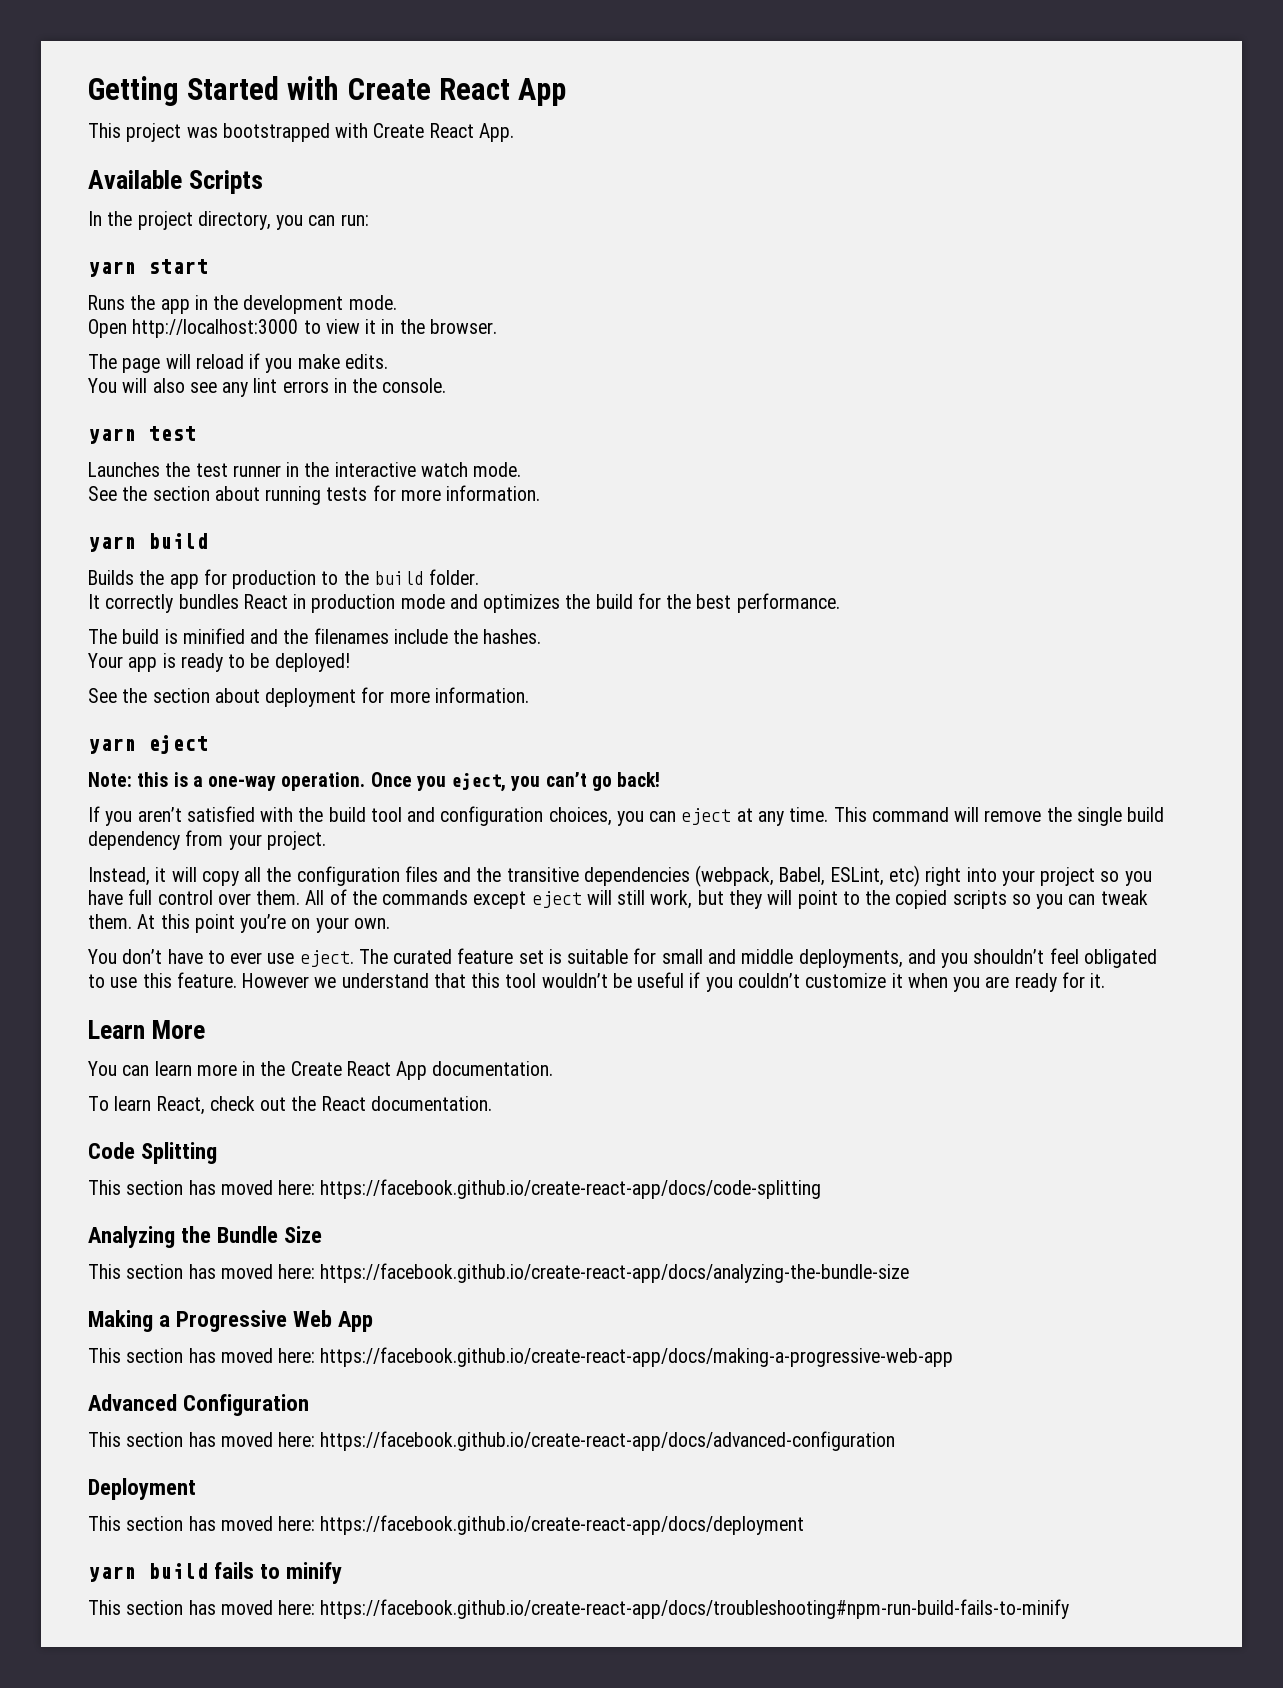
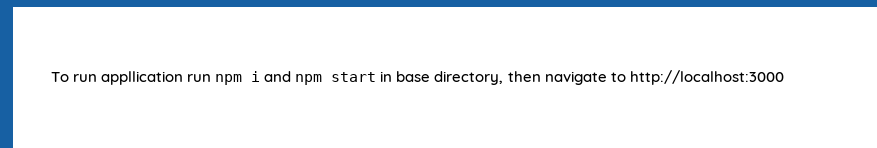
- Getting Started with Create React App
- This project was bootstrapped with Create React App.
- Available Scripts
- In the project directory, you can run:
- yarn start
- Runs the app in the development mode.
- Open http://localhost:3000 to view it in the browser.
- The page will reload if you make edits.
- You will also see any lint errors in the console.
- yarn test
- Launches the test runner in the interactive watch mode.
- See the section about running tests for more information.
- yarn build
- Builds the app for production to the build folder.
- It correctly bundles React in production mode and optimizes the build for the best performance.
- The build is minified and the filenames include the hashes.
- Your app is ready to be deployed!
- See the section about deployment for more information.
- yarn eject
- Note: this is a one-way operation. Once you eject, you can’t go back!
- If you aren’t satisfied with the build tool and configuration choices, you can eject at any time. This command will remove the single build dependency from your project.
- Instead, it will copy all the configuration files and the transitive dependencies (webpack, Babel, ESLint, etc) right into your project so you have full control over them. All of the commands except eject will still work, but they will point to the copied scripts so you can tweak them. At this point you’re on your own.
- You don’t have to ever use eject. The curated feature set is suitable for small and middle deployments, and you shouldn’t feel obligated to use this feature. However we understand that this tool wouldn’t be useful if you couldn’t customize it when you are ready for it.
- Learn More
- You can learn more in the Create React App documentation.
- To learn React, check out the React documentation.
- Code Splitting
- This section has moved here: https://facebook.github.io/create-react-app/docs/code-splitting
- Analyzing the Bundle Size
- This section has moved here: https://facebook.github.io/create-react-app/docs/analyzing-the-bundle-size
- Making a Progressive Web App
- This section has moved here: https://facebook.github.io/create-react-app/docs/making-a-progressive-web-app
- Advanced Configuration
- This section has moved here: https://facebook.github.io/create-react-app/docs/advanced-configuration
- Deployment
- This section has moved here: https://facebook.github.io/create-react-app/docs/deployment
- yarn build fails to minify
- This section has moved here: https://facebook.github.io/create-react-app/docs/troubleshooting#npm-run-build-fails-to-minify
+ To run appllication run npm i and npm start in base directory, then navigate to http://localhost:3000

